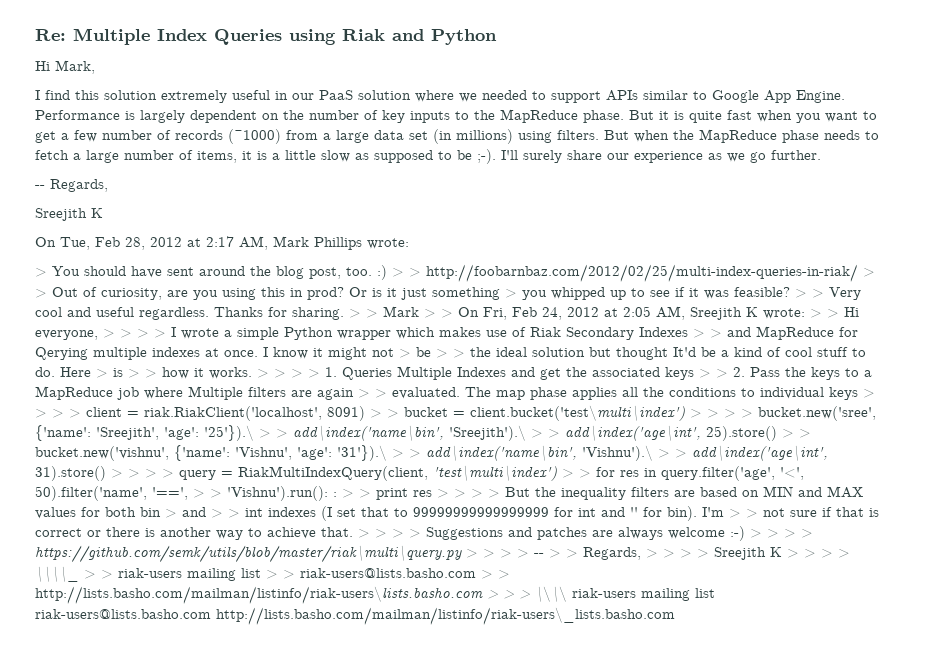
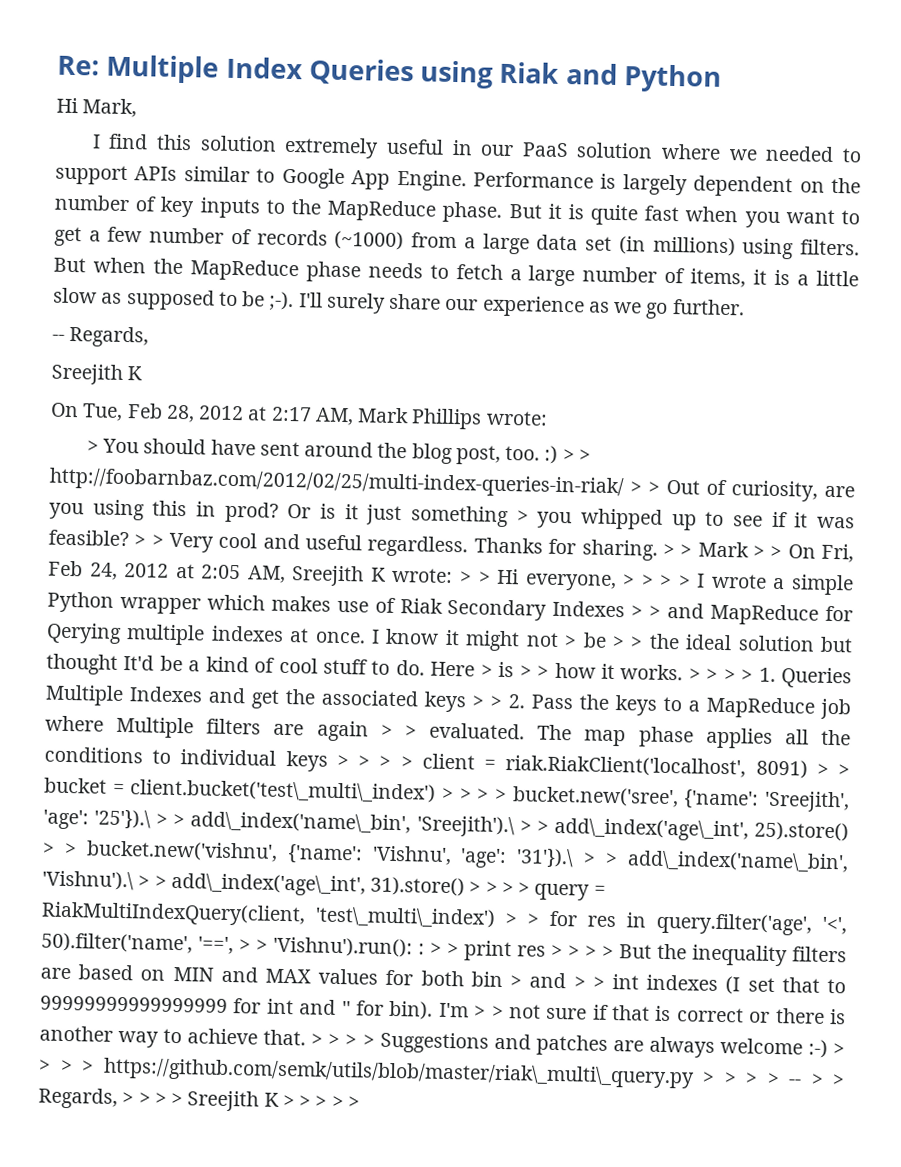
- The map phase applies all the conditions to individual keys > > > > client = riak.RiakClient('localhost', 8091) > > bucket = client.bucket('test\multi\index') > > > > bucket.new('sree', {'name':
+ The map phase applies all the conditions to individual keys > > > > client = riak.RiakClient('localhost', 8091) > > bucket = client.bucket('test\_multi\_index') > > > > bucket.new('sree', {'name':
- '25'}).\ > > add\index('name\bin', 'Sreejith').\ > > add\index('age\int', 25).store() > > bucket.new('vishnu', {'name':
+ '25'}).\ > > add\_index('name\_bin', 'Sreejith').\ > > add\_index('age\_int', 25).store() > > bucket.new('vishnu', {'name':
- '31'}).\ > > add\index('name\bin', 'Vishnu').\ > > add\index('age\int', 31).store() > > > > query = RiakMultiIndexQuery(client, 'test\multi\index') > > for res in query.filter('age', '<', 50).filter('name', '==', > > 'Vishnu').run():
+ '31'}).\ > > add\_index('name\_bin', 'Vishnu').\ > > add\_index('age\_int', 31).store() > > > > query = RiakMultiIndexQuery(client, 'test\_multi\_index') > > for res in query.filter('age', '<', 50).filter('name', '==', > > 'Vishnu').run():
- > > > > Suggestions and patches are always welcome :-) > > > > https://github.com/semk/utils/blob/master/riak\multi\query.py > > > > -- > > Regards, > > > > Sreejith K > > > > \\\\_ > > riak-users mailing list > > riak-users@lists.basho.com > > http://lists.basho.com/mailman/listinfo/riak-users\lists.basho.com > > > \\\\ riak-users mailing list riak-users@lists.basho.com http://lists.basho.com/mailman/listinfo/riak-users\_lists.basho.com
+ > > > > Suggestions and patches are always welcome :-) > > > > https://github.com/semk/utils/blob/master/riak\_multi\_query.py > > > > -- > > Regards, > > > > Sreejith K > > > > >

